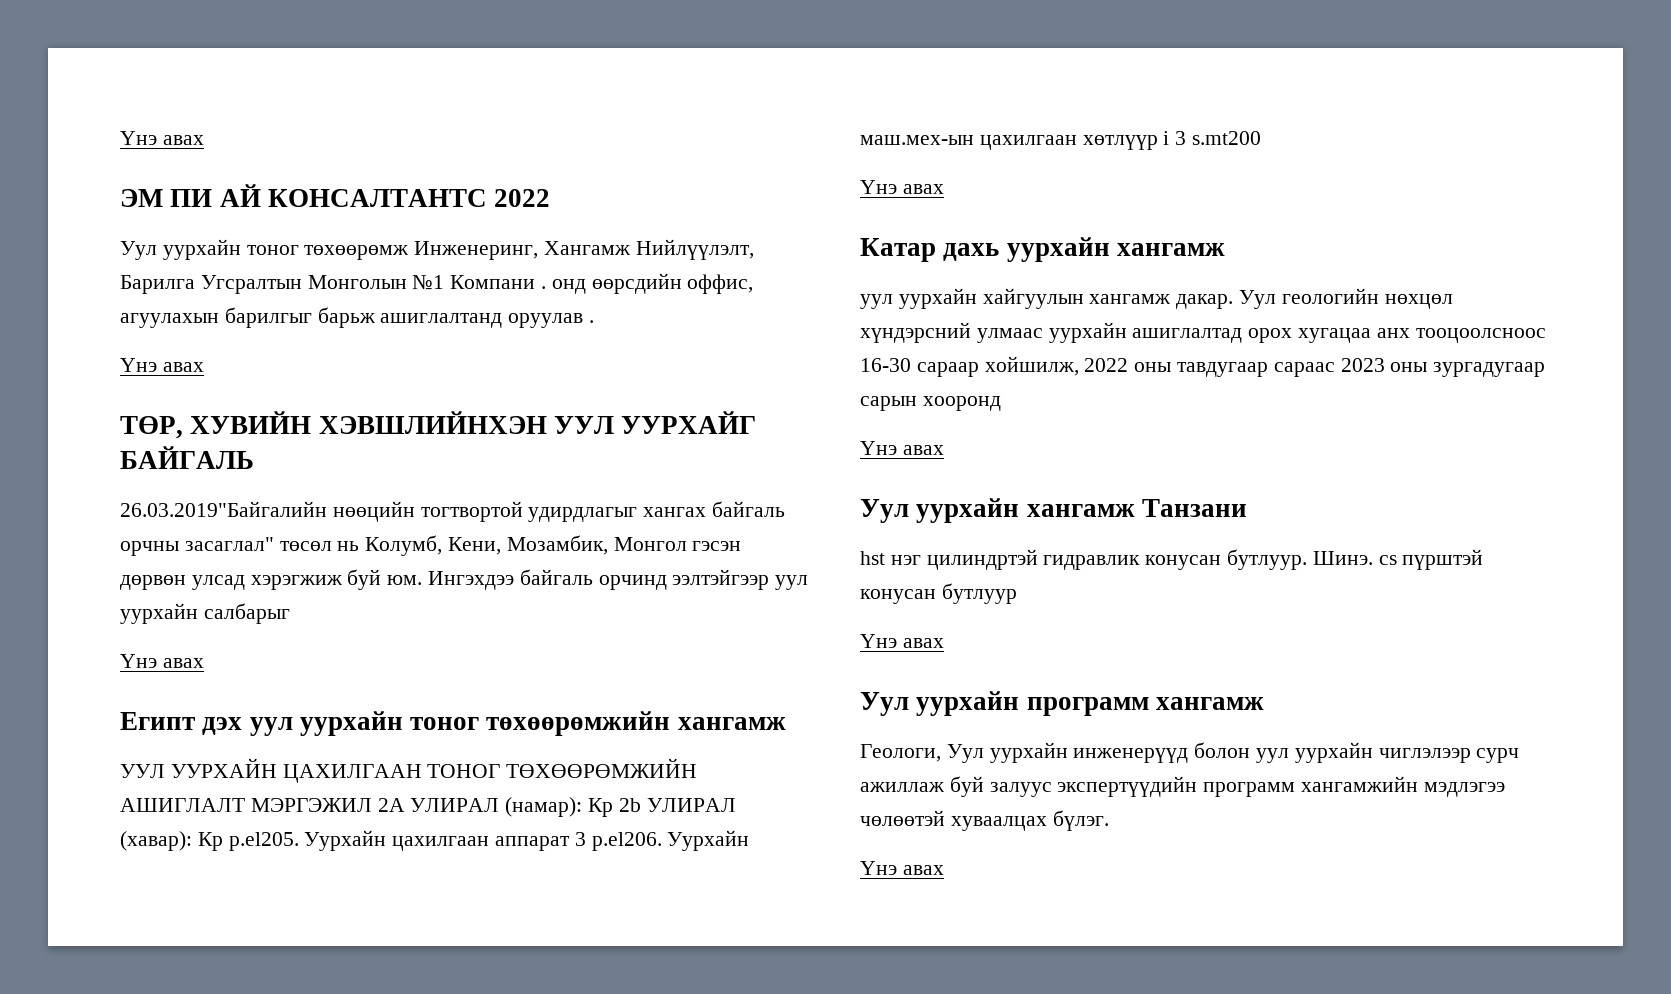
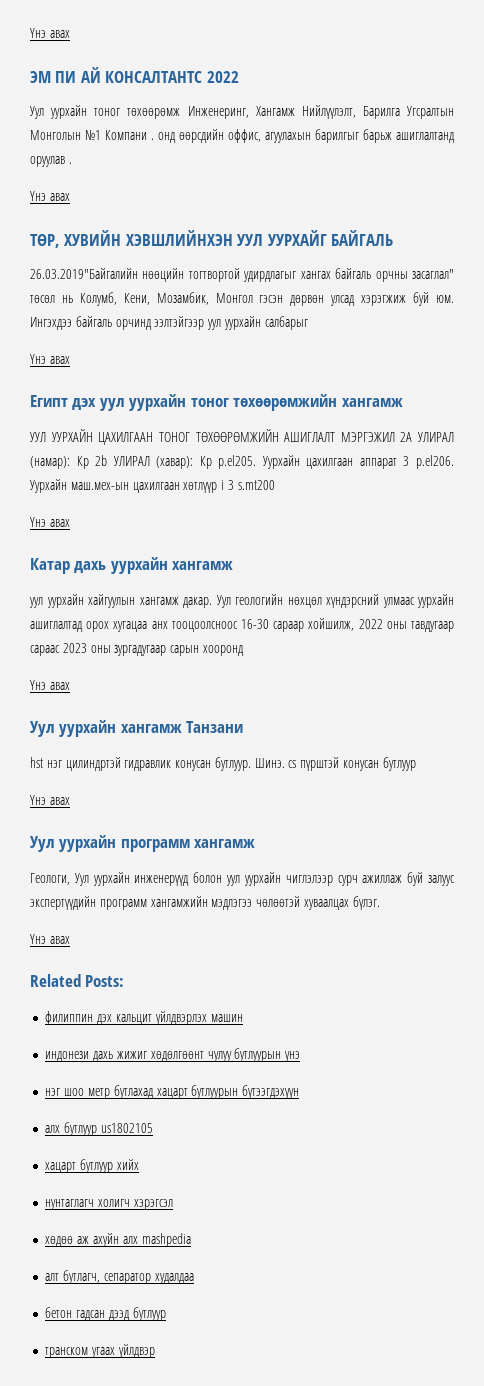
+ Related Posts:
+ филиппин дэх кальцит үйлдвэрлэх машин
+ индонези дахь жижиг хөдөлгөөнт чулуу бутлуурын үнэ
+ нэг шоо метр бутлахад хацарт бутлуурын бүтээгдэхүүн
+ алх бутлуур us1802105
+ хацарт бутлуур хийх
+ нунтаглагч холигч хэрэгсэл
+ хөдөө аж ахуйн алх mashpedia
+ алт бутлагч, сепаратор худалдаа
+ бетон гадсан дээд бутлуур
+ транском угаах үйлдвэр

